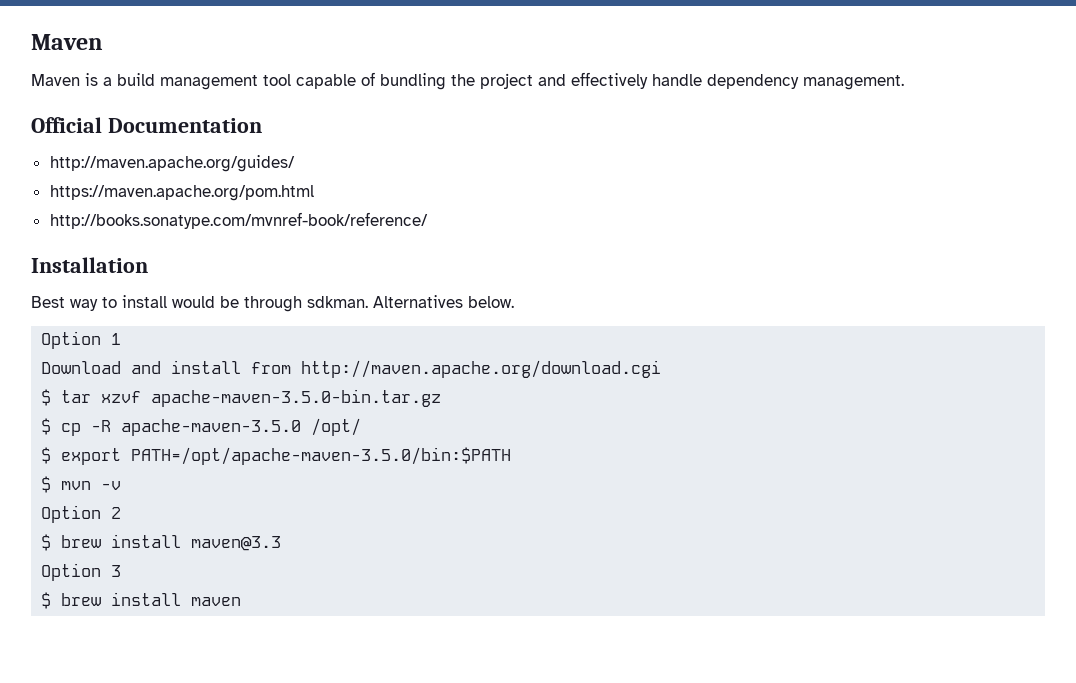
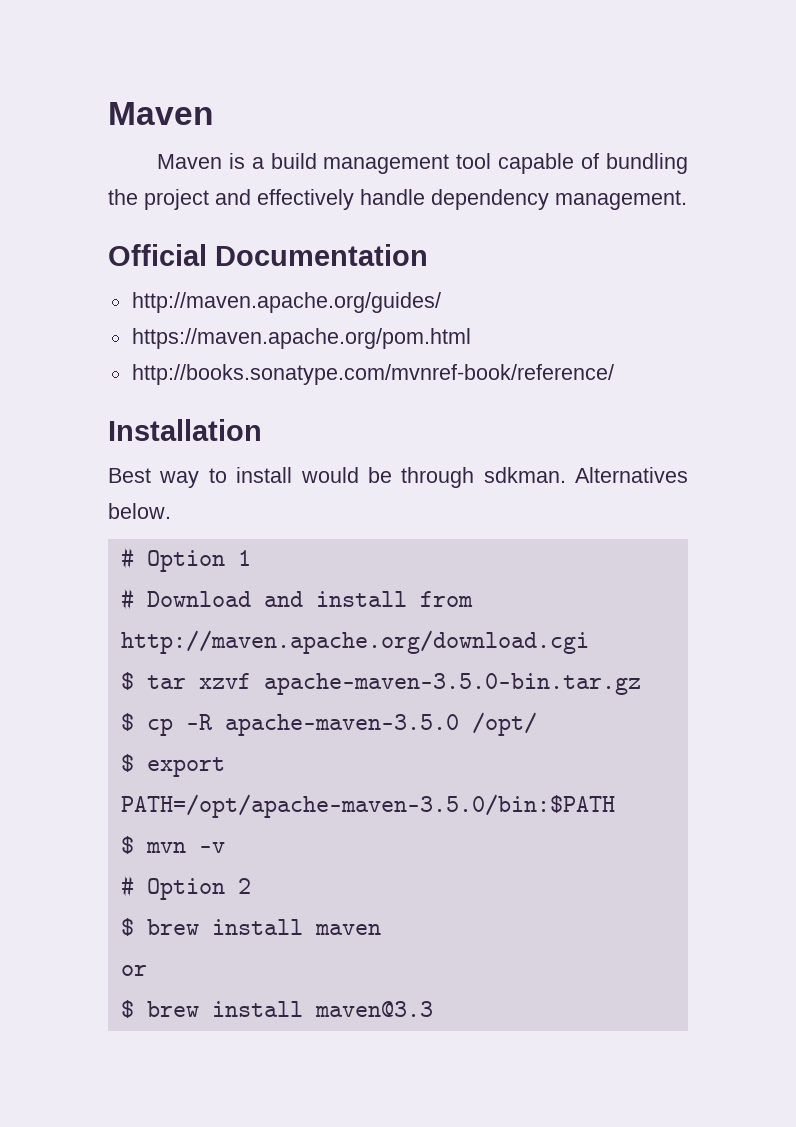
- Option 1
+ # Option 1
- Download and install from http://maven.apache.org/download.cgi
+ # Download and install from http://maven.apache.org/download.cgi
- Option 2
+ # Option 2
+ $ brew install maven
+ or
  $ brew install maven@3.3
- Option 3
- $ brew install maven

